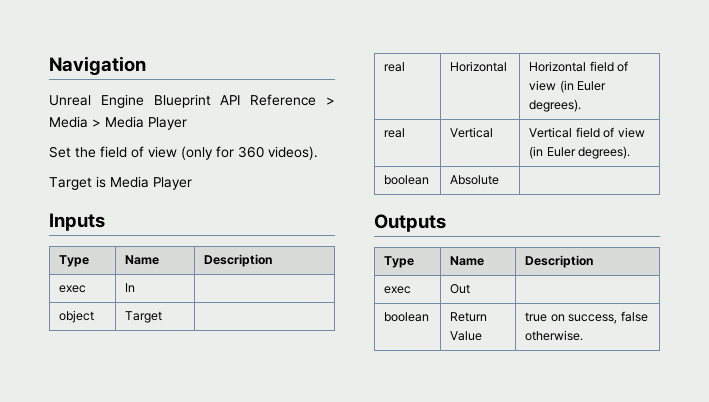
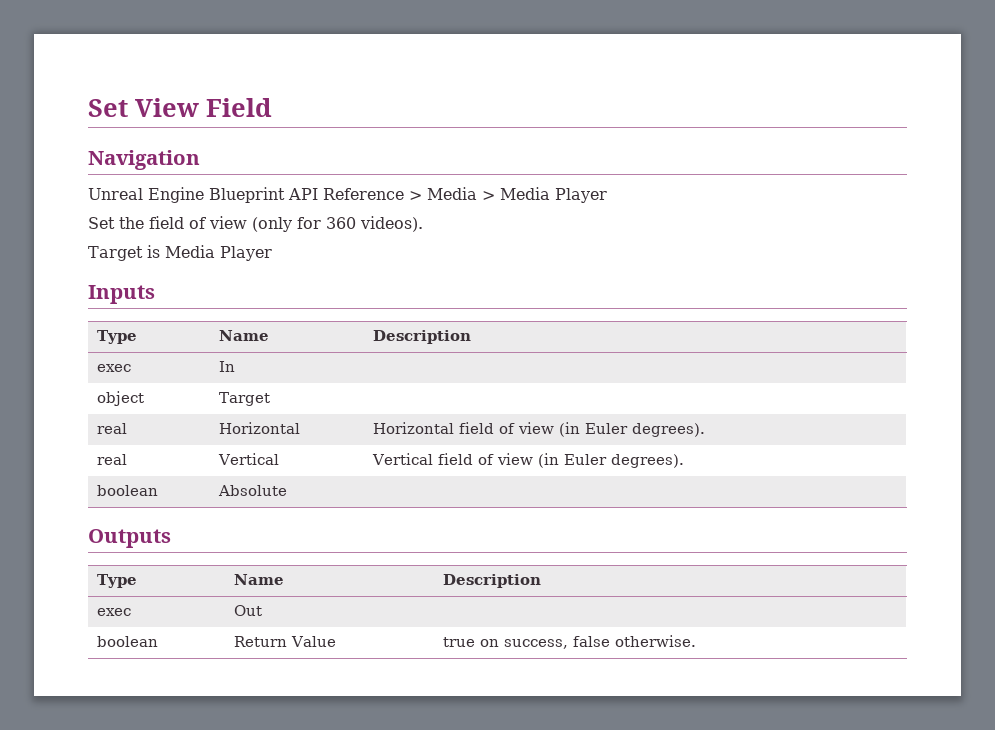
+ Set View Field

